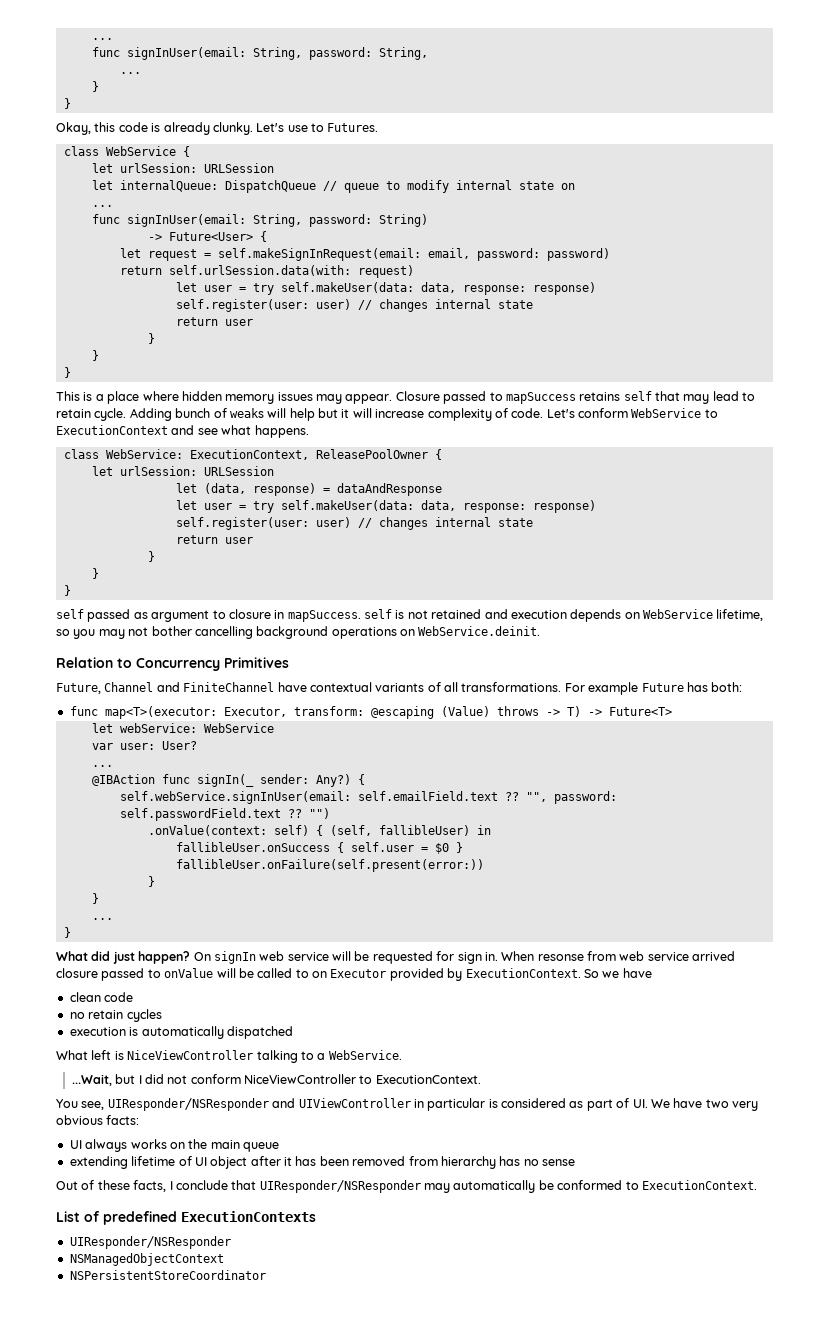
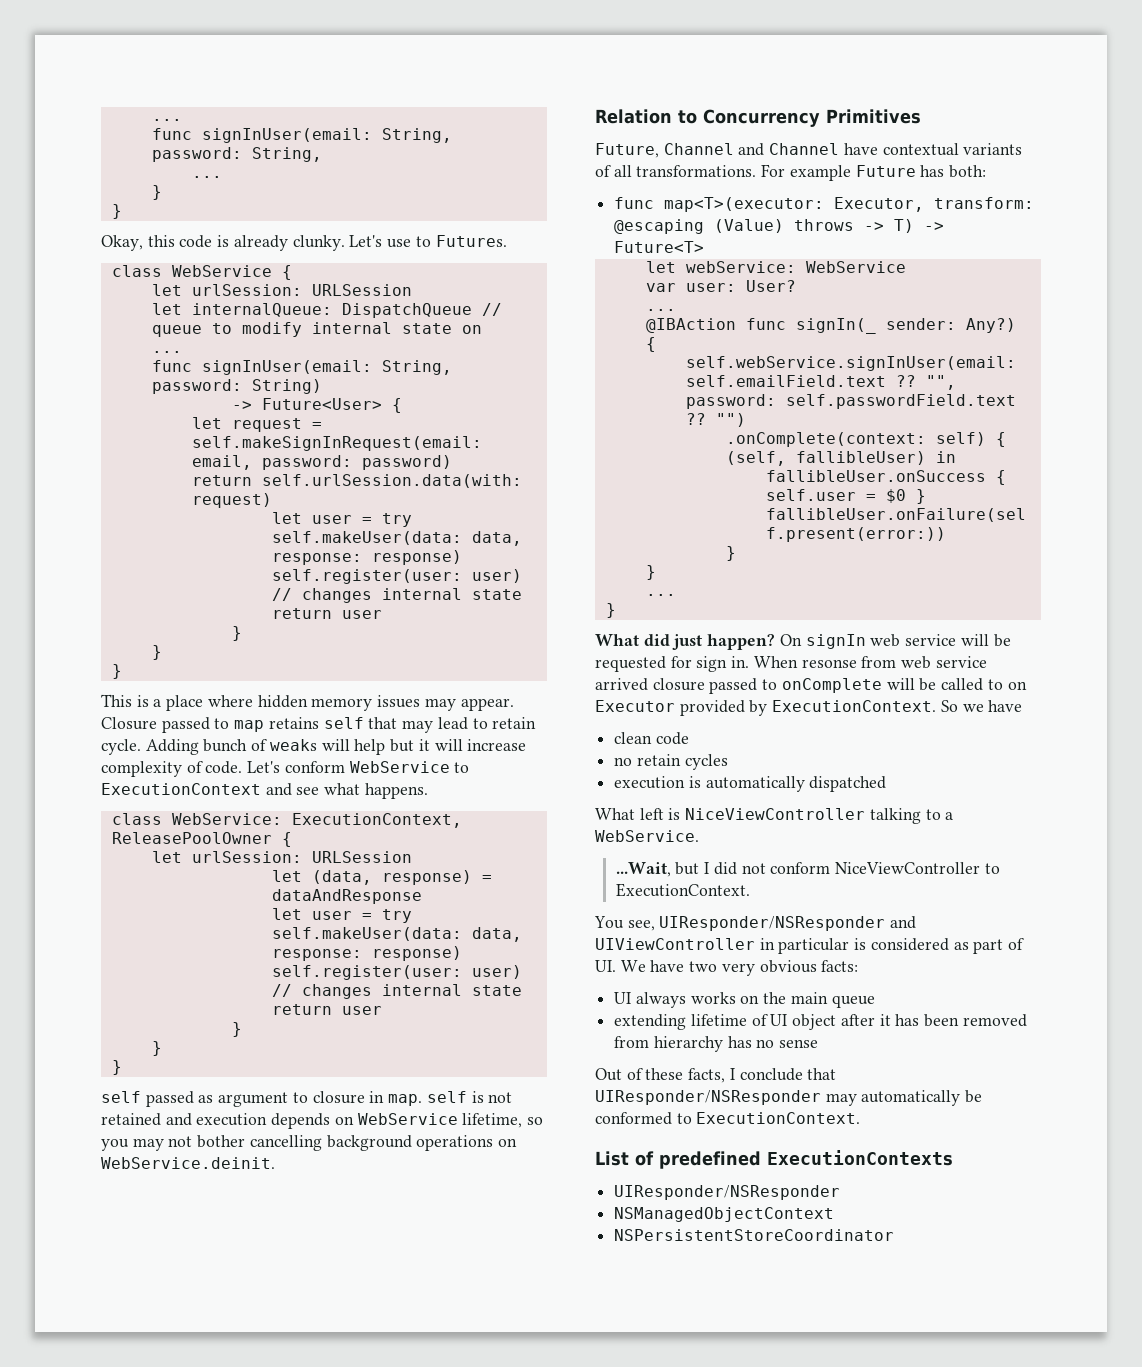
- Closure passed to mapSuccess retains self that may lead to retain cycle.
+ Closure passed to map retains self that may lead to retain cycle.
- self passed as argument to closure in mapSuccess. self is not retained and execution depends on WebService lifetime, so you may not bother cancelling background operations on WebService.deinit.
+ self passed as argument to closure in map. self is not retained and execution depends on WebService lifetime, so you may not bother cancelling background operations on WebService.deinit.
- Future, Channel and FiniteChannel have contextual variants of all transformations.
+ Future, Channel and Channel have contextual variants of all transformations.
- .onValue(context: self) { (self, fallibleUser) in
+ .onComplete(context: self) { (self, fallibleUser) in
- When resonse from web service arrived closure passed to onValue will be called to on Executor provided by ExecutionContext.
+ When resonse from web service arrived closure passed to onComplete will be called to on Executor provided by ExecutionContext.

